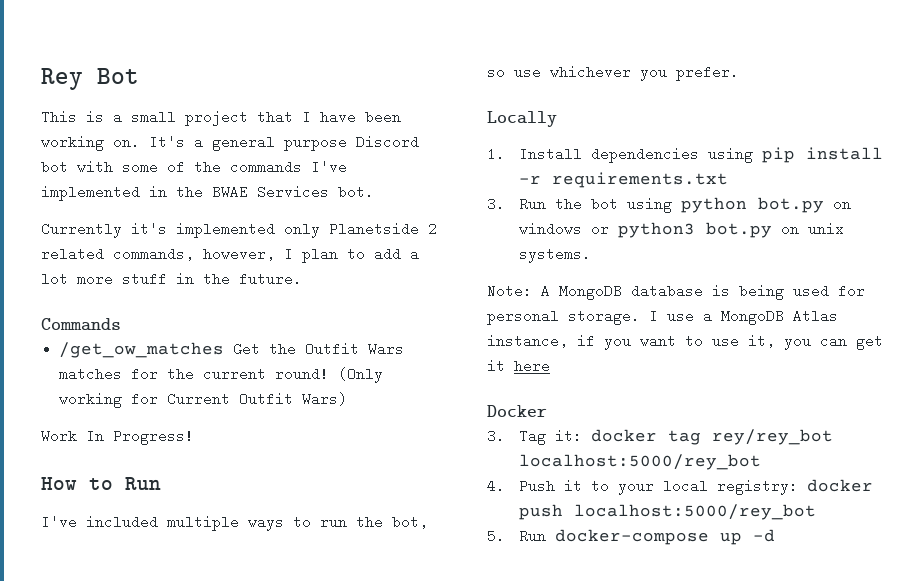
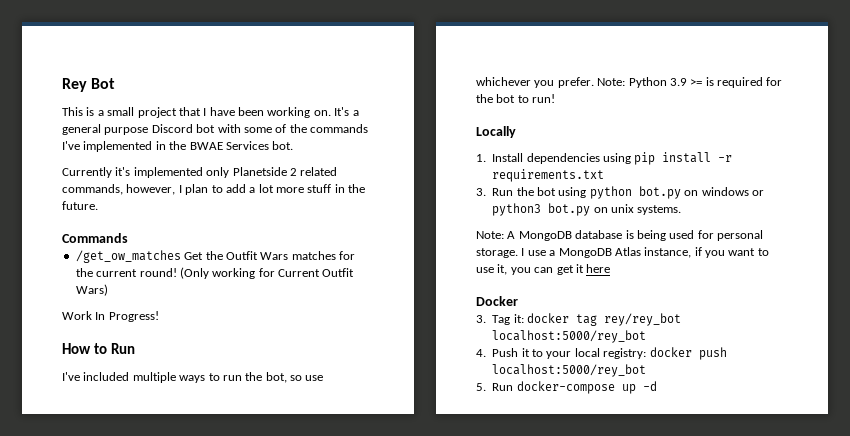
+ Note: Python 3.9 >= is required for the bot to run!

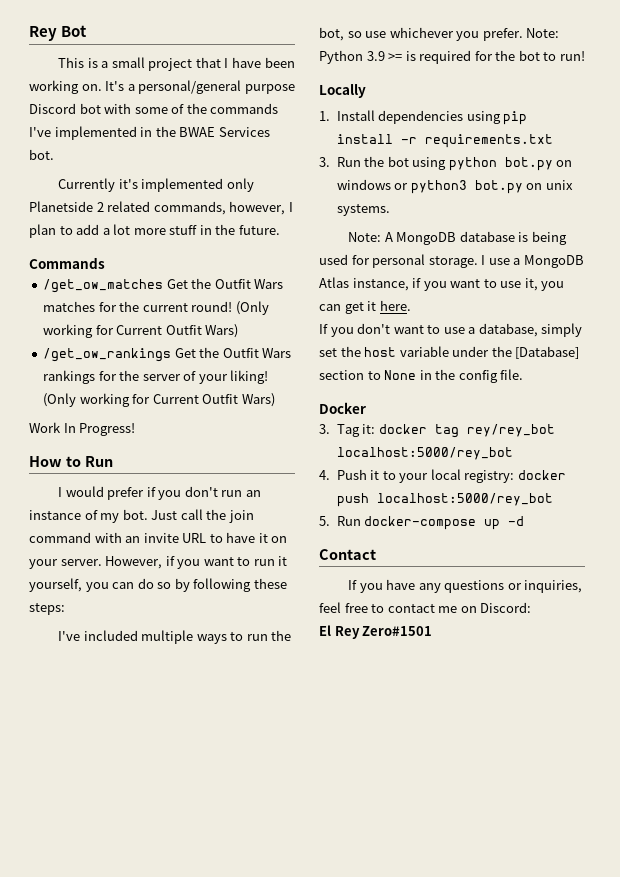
- It's a general purpose Discord bot with some of the commands I've implemented in the BWAE Services bot.
+ It's a personal/general purpose Discord bot with some of the commands I've implemented in the BWAE Services bot.
+ /get_ow_rankings Get the Outfit Wars rankings for the server of your liking! (Only working for Current Outfit Wars)
+ I would prefer if you don't run an instance of my bot. Just call the join command with an invite URL to have it on your server. However, if you want to run it yourself, you can do so by following these steps:
- I use a MongoDB Atlas instance, if you want to use it, you can get it here
+ I use a MongoDB Atlas instance, if you want to use it, you can get it here.
+ If you don't want to use a database, simply set the host variable under the [Database] section to None in the config file.
+ Contact
+ If you have any questions or inquiries, feel free to contact me on Discord:
+ El Rey Zero#1501

